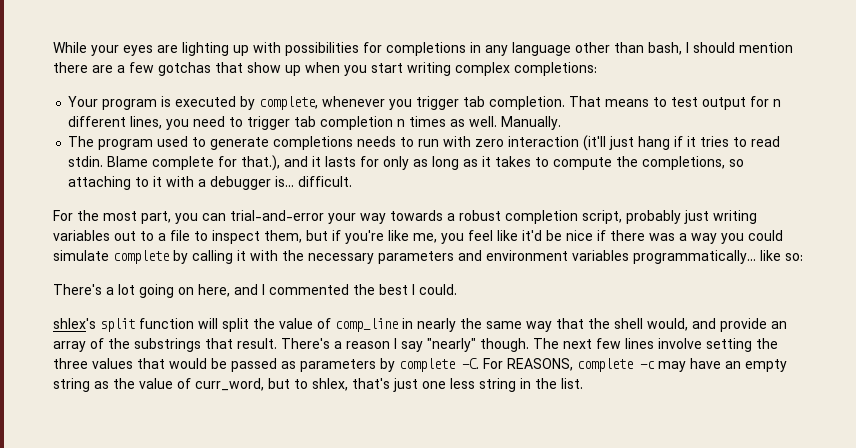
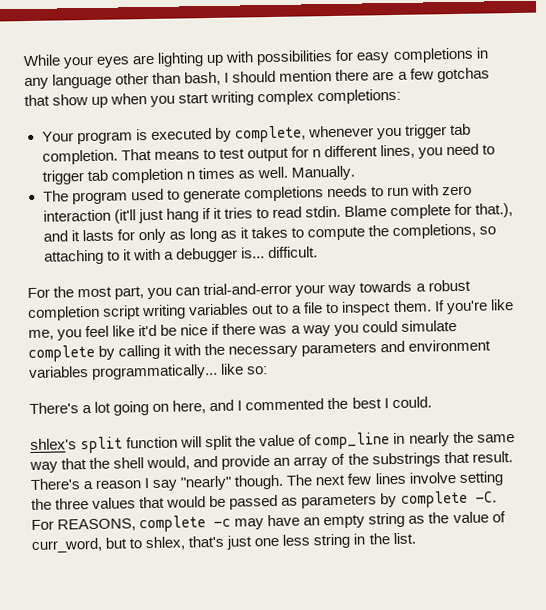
- While your eyes are lighting up with possibilities for completions in any language other than bash, I should mention there are a few gotchas that show up when you start writing complex completions:
+ While your eyes are lighting up with possibilities for easy completions in any language other than bash, I should mention there are a few gotchas that show up when you start writing complex completions:
- For the most part, you can trial-and-error your way towards a robust completion script, probably just writing variables out to a file to inspect them, but if you're like me, you feel like it'd be nice if there was a way you could simulate complete by calling it with the necessary parameters and environment variables programmatically... like so:
+ For the most part, you can trial-and-error your way towards a robust completion script writing variables out to a file to inspect them. If you're like me, you feel like it'd be nice if there was a way you could simulate complete by calling it with the necessary parameters and environment variables programmatically... like so:

